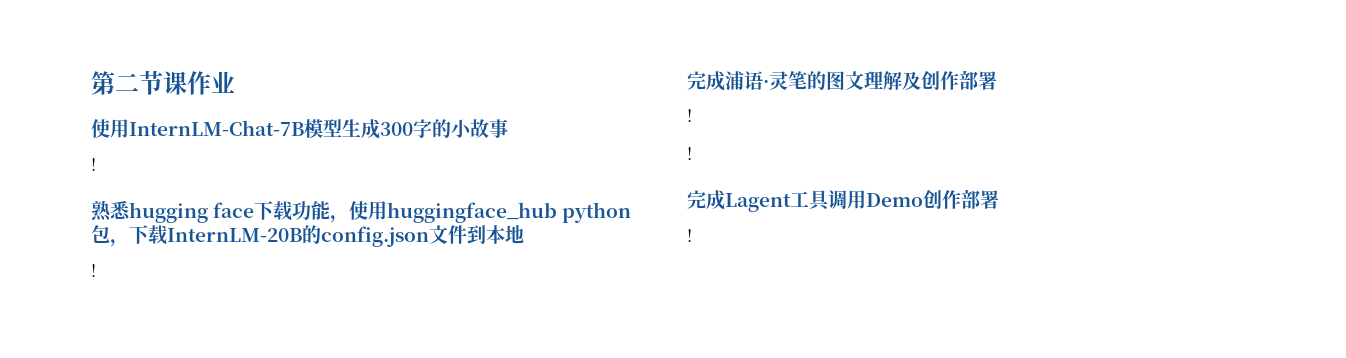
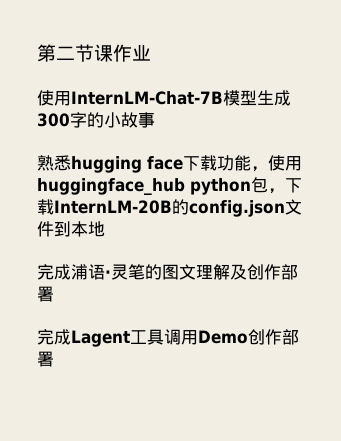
  使用InternLM-Chat-7B模型生成300字的小故事
- !
  熟悉hugging face下载功能，使用huggingface_hub python包，下载InternLM-20B的config.json文件到本地
- !
  完成浦语·灵笔的图文理解及创作部署
- !
- !
  完成Lagent工具调用Demo创作部署
- !

